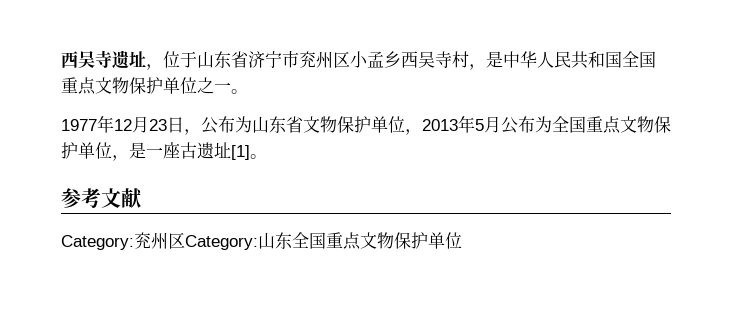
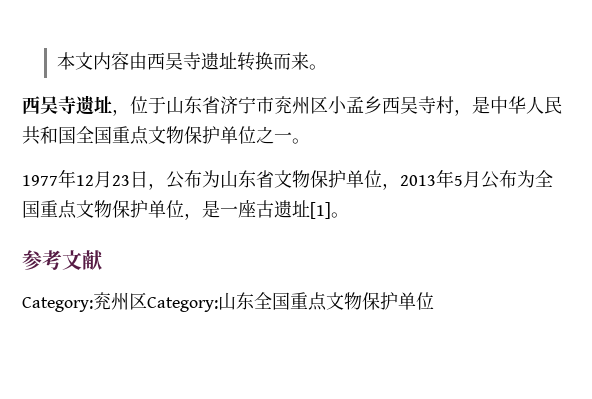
+ 本文内容由西吴寺遗址转换而来。

